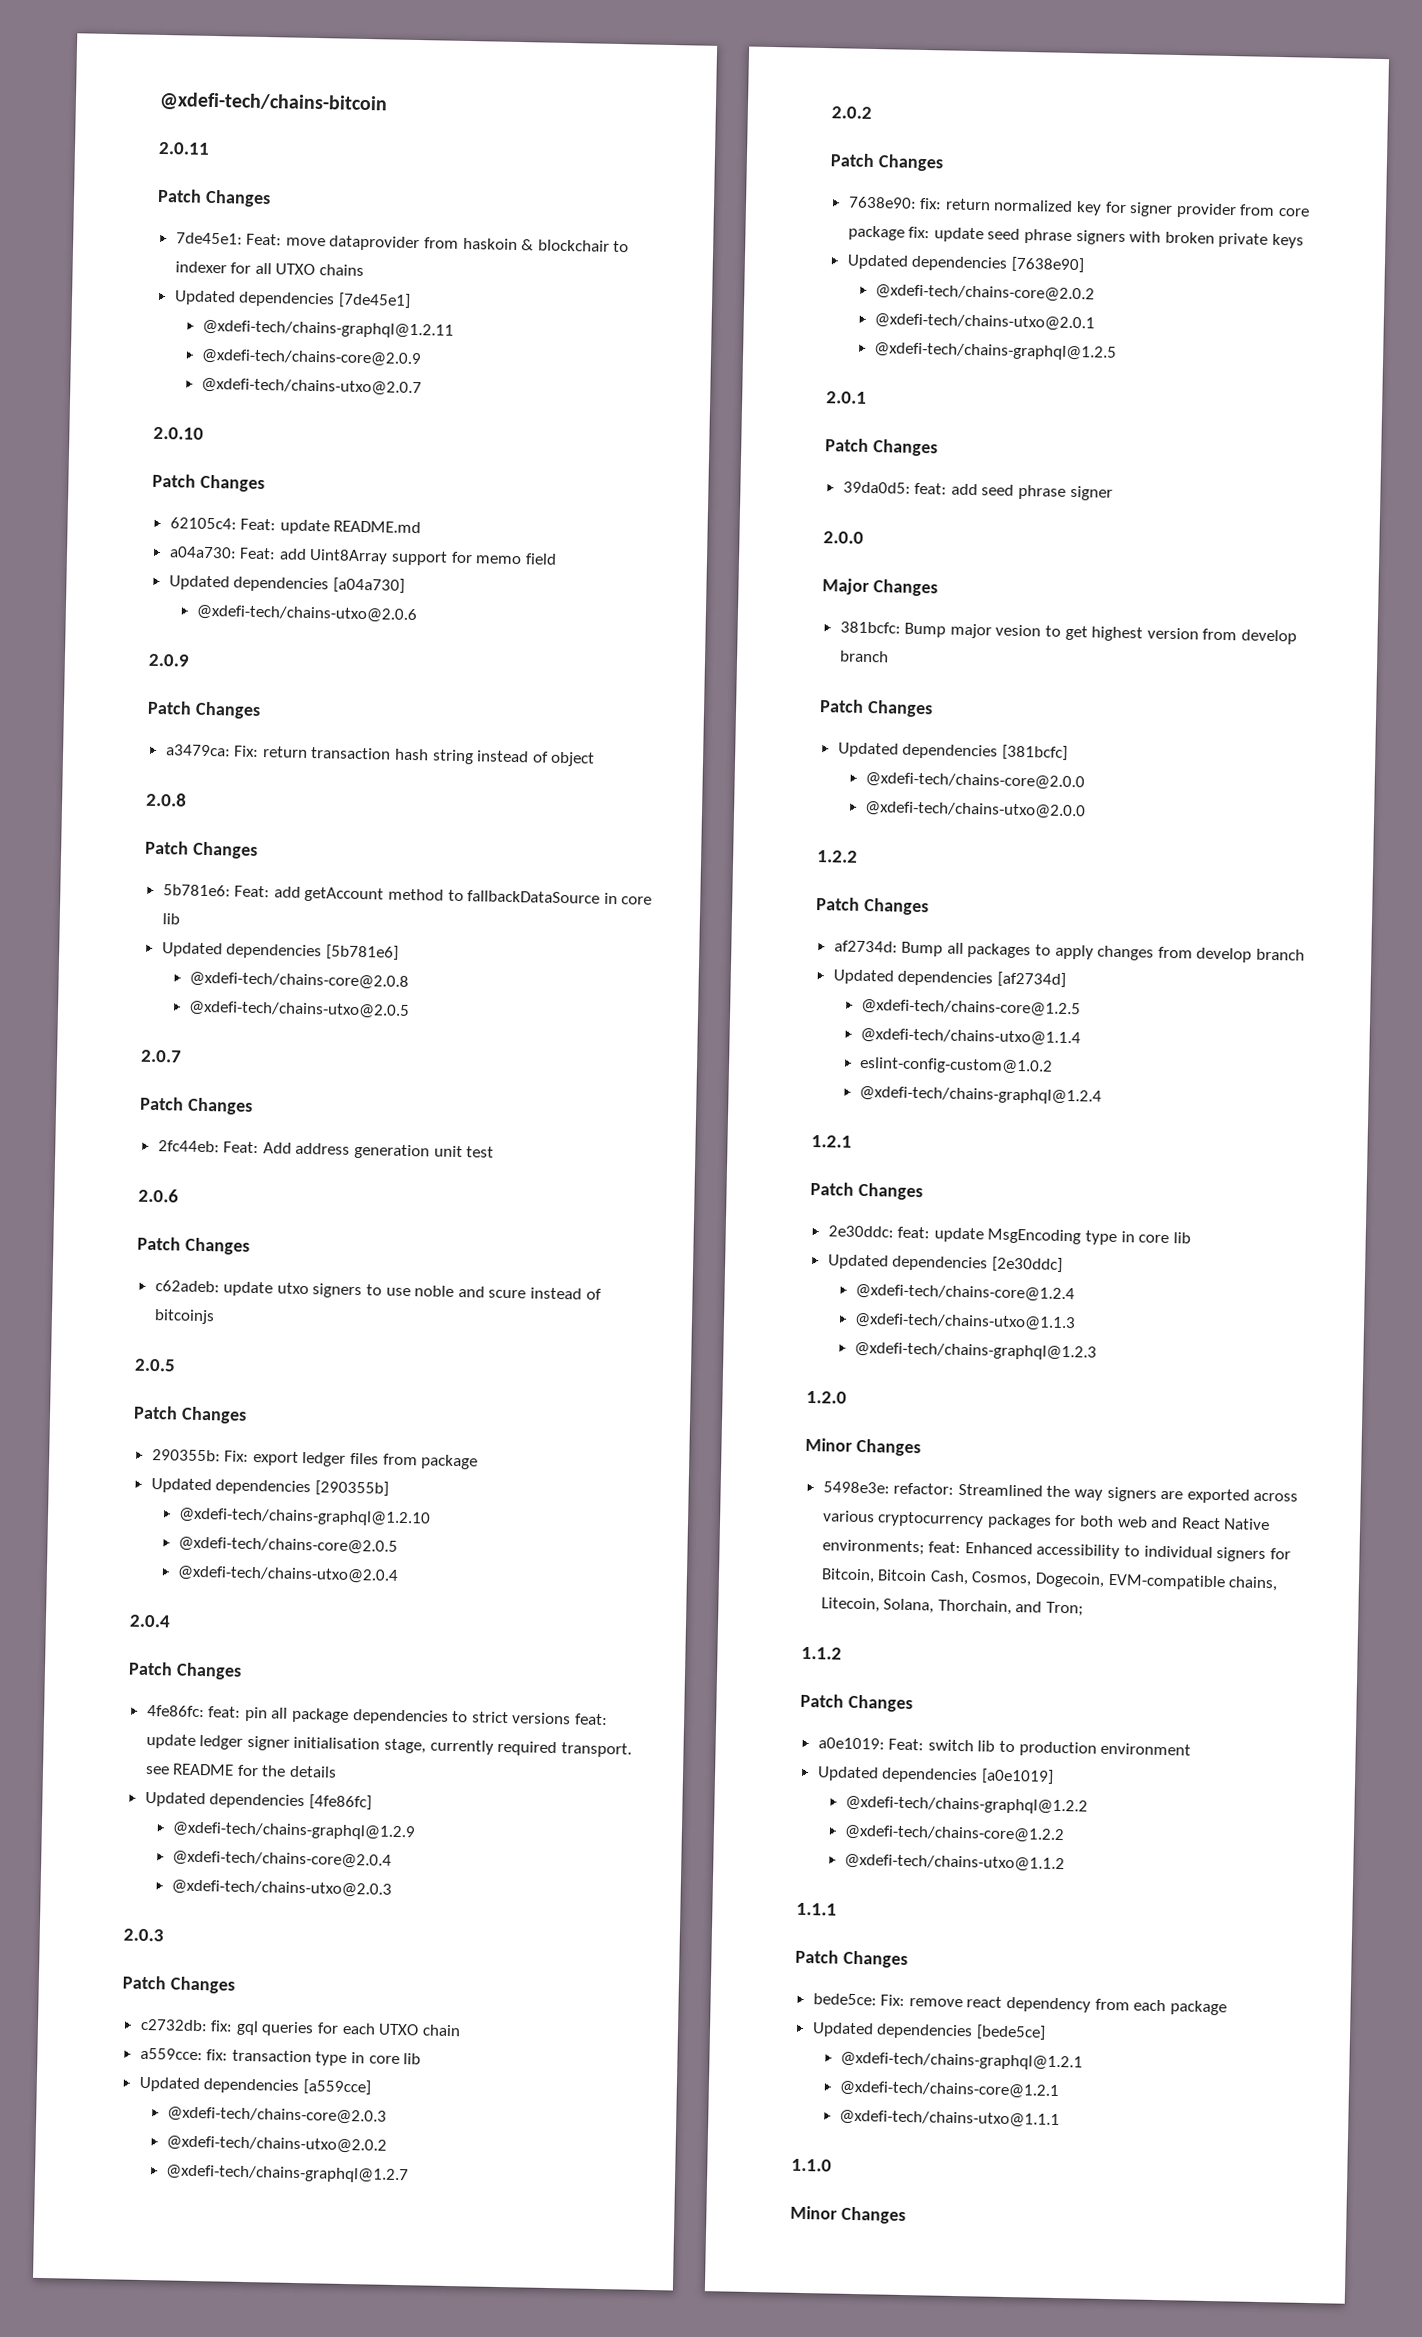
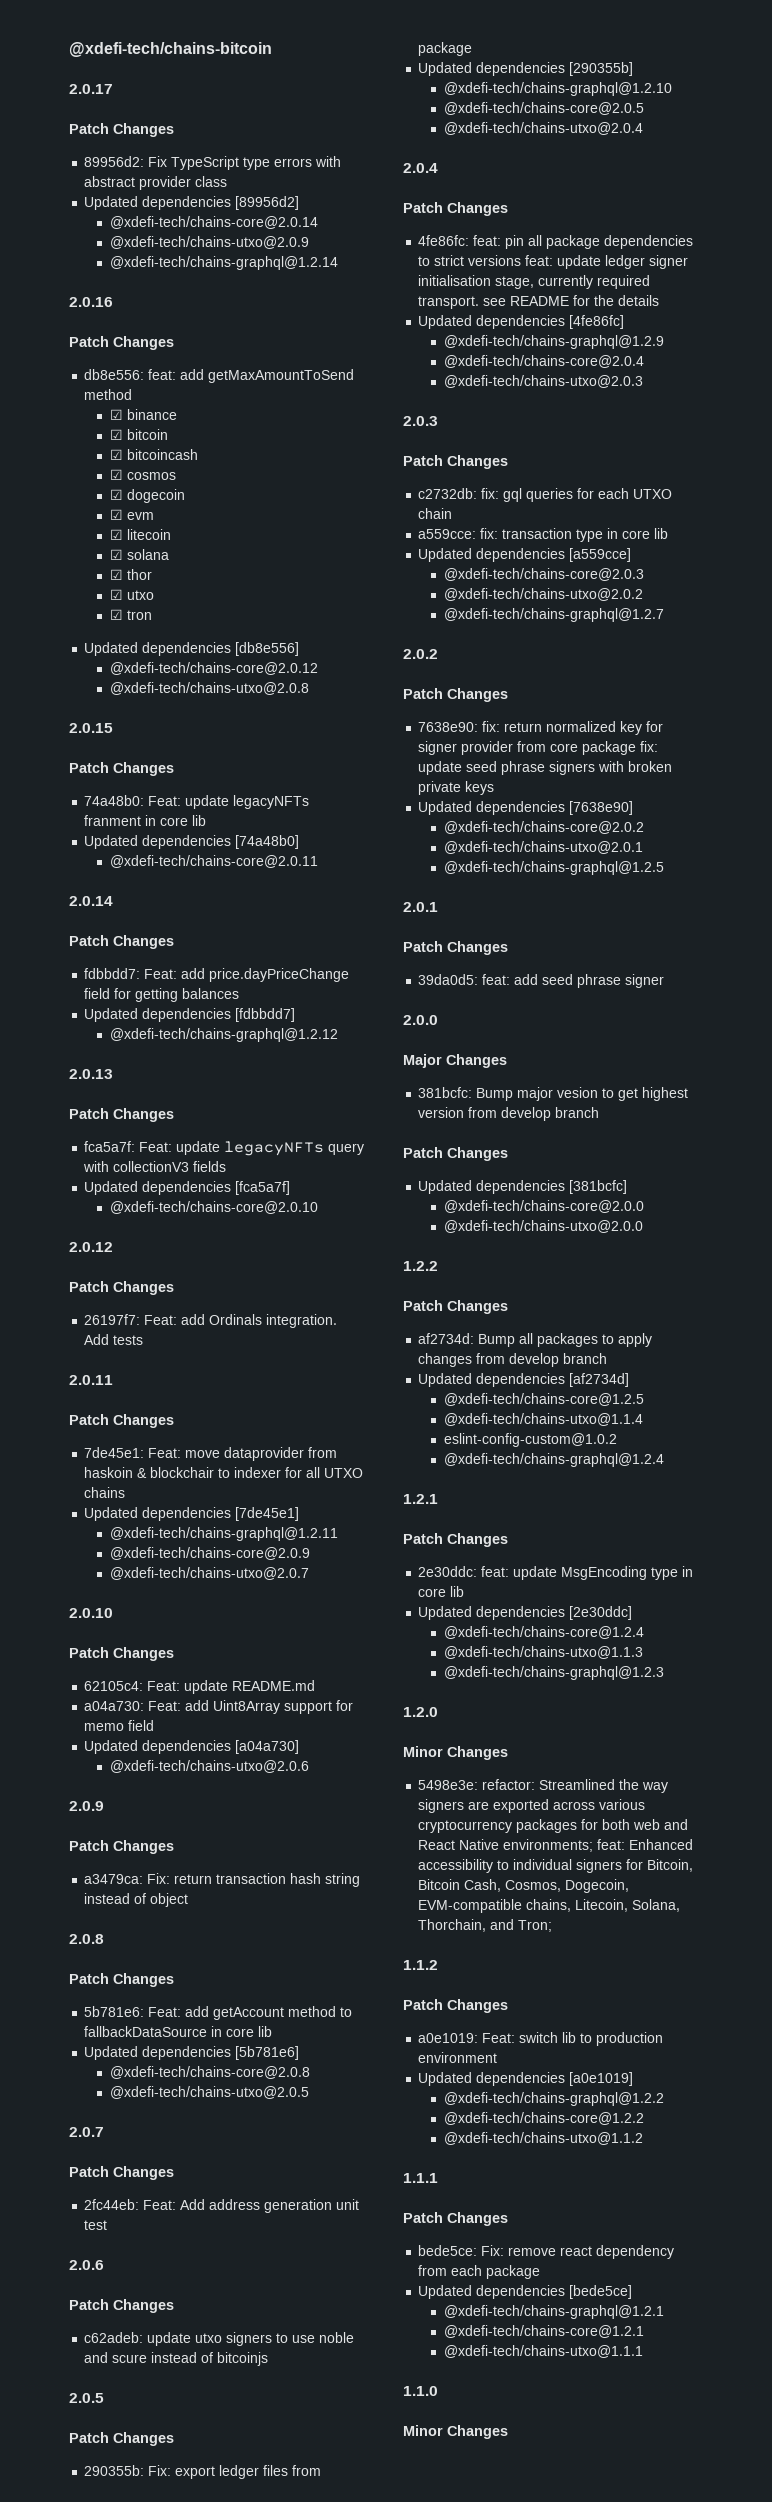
+ 2.0.17
+ Patch Changes
+ 89956d2: Fix TypeScript type errors with abstract provider class
+ Updated dependencies [89956d2]
+ @xdefi-tech/chains-core@2.0.14
+ @xdefi-tech/chains-utxo@2.0.9
+ @xdefi-tech/chains-graphql@1.2.14
+ 2.0.16
+ Patch Changes
+ db8e556: feat: add getMaxAmountToSend method
+ ☑ binance
+ ☑ bitcoin
+ ☑ bitcoincash
+ ☑ cosmos
+ ☑ dogecoin
+ ☑ evm
+ ☑ litecoin
+ ☑ solana
+ ☑ thor
+ ☑ utxo
+ ☑ tron
+ Updated dependencies [db8e556]
+ @xdefi-tech/chains-core@2.0.12
+ @xdefi-tech/chains-utxo@2.0.8
+ 2.0.15
+ Patch Changes
+ 74a48b0: Feat: update legacyNFTs franment in core lib
+ Updated dependencies [74a48b0]
+ @xdefi-tech/chains-core@2.0.11
+ 2.0.14
+ Patch Changes
+ fdbbdd7: Feat: add price.dayPriceChange field for getting balances
+ Updated dependencies [fdbbdd7]
+ @xdefi-tech/chains-graphql@1.2.12
+ 2.0.13
+ Patch Changes
+ fca5a7f: Feat: update legacyNFTs query with collectionV3 fields
+ Updated dependencies [fca5a7f]
+ @xdefi-tech/chains-core@2.0.10
+ 2.0.12
+ Patch Changes
+ 26197f7: Feat: add Ordinals integration. Add tests

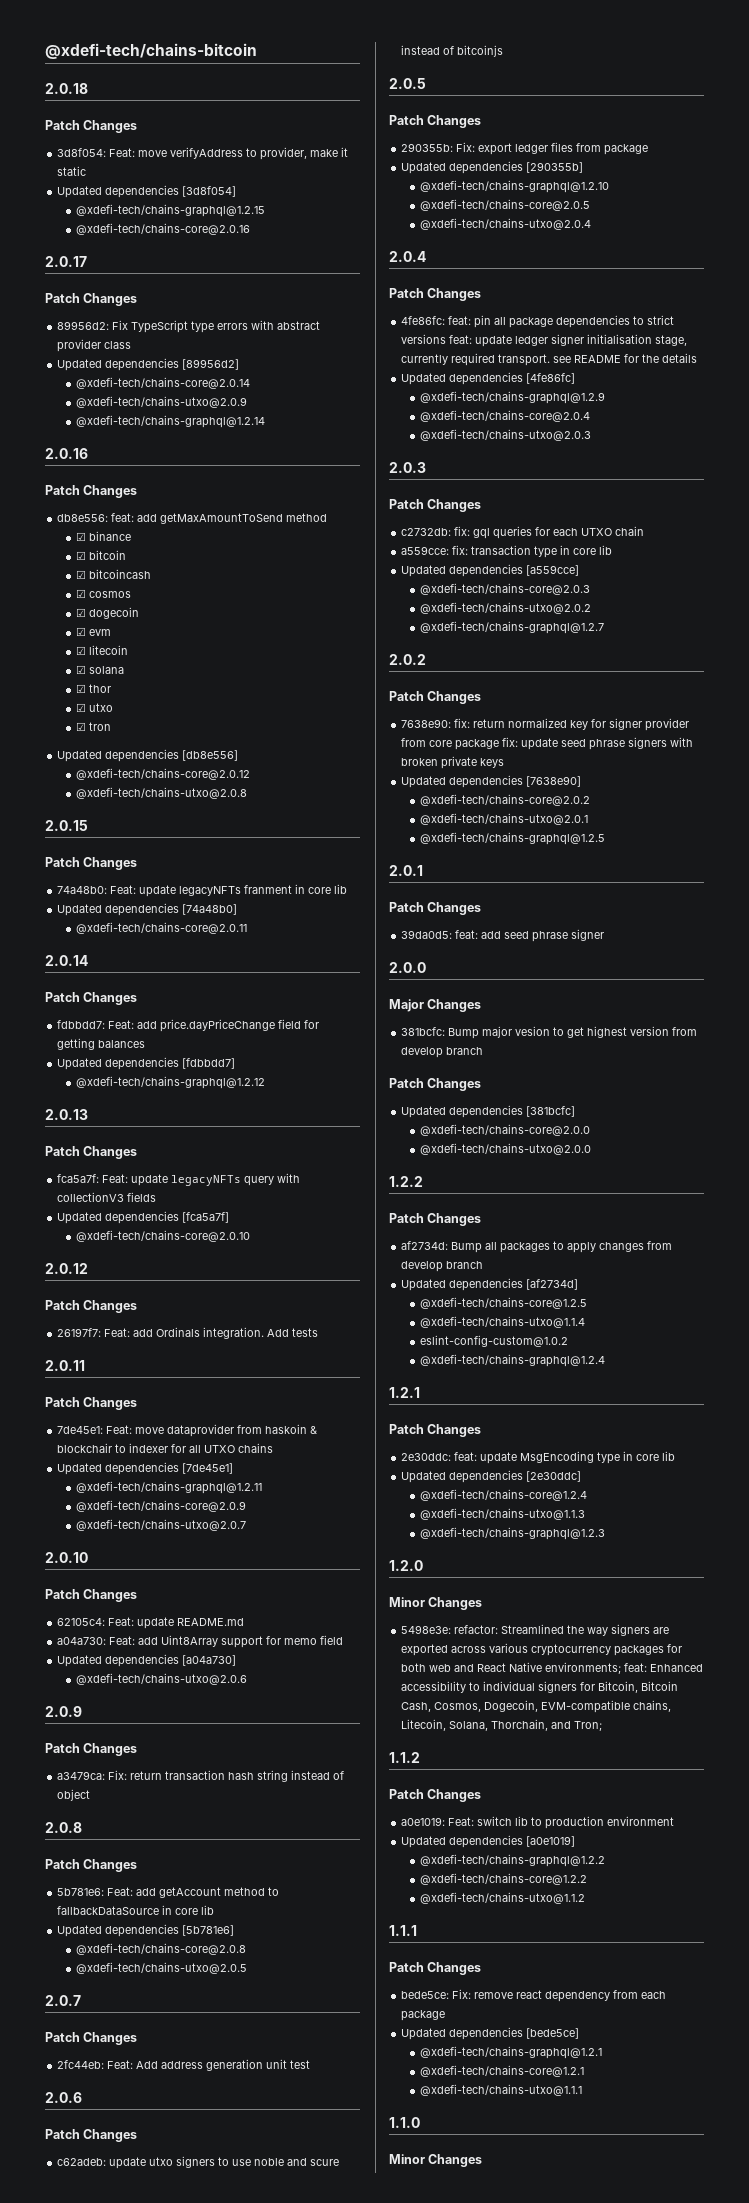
+ 2.0.18
+ Patch Changes
+ 3d8f054: Feat: move verifyAddress to provider, make it static
+ Updated dependencies [3d8f054]
+ @xdefi-tech/chains-graphql@1.2.15
+ @xdefi-tech/chains-core@2.0.16

